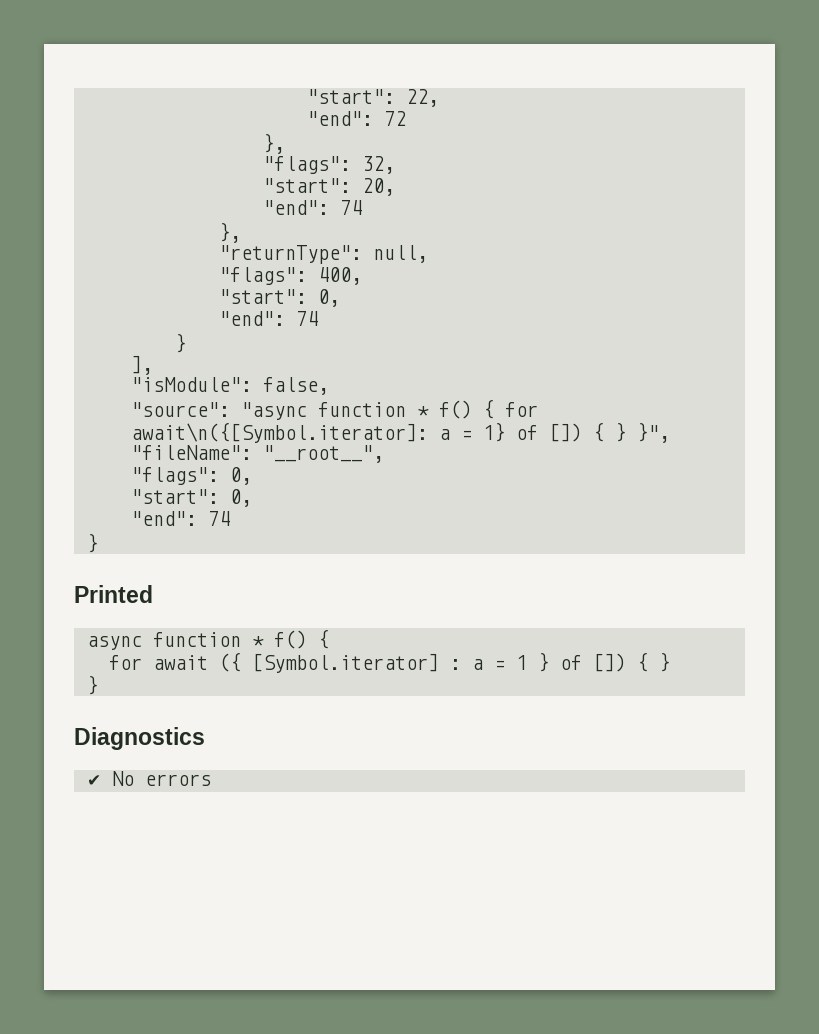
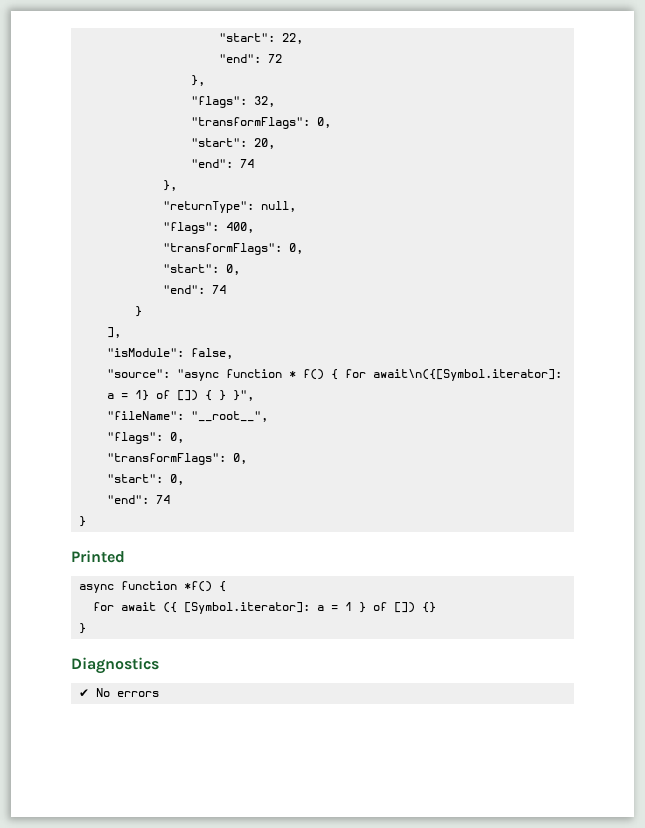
  "flags": 32,
+ "transformFlags": 0,
  "flags": 400,
+ "transformFlags": 0,
  "flags": 0,
+ "transformFlags": 0,
- async function * f() {
+ async function *f() {
- for await ({ [Symbol.iterator] : a = 1 } of []) { }
+ for await ({ [Symbol.iterator]: a = 1 } of []) {}

